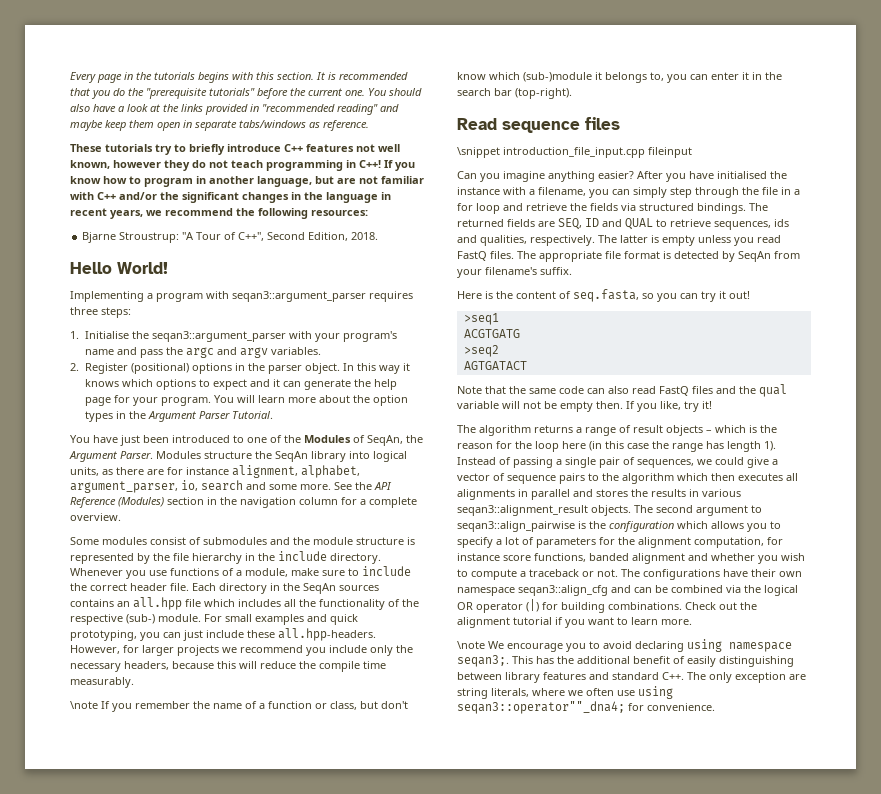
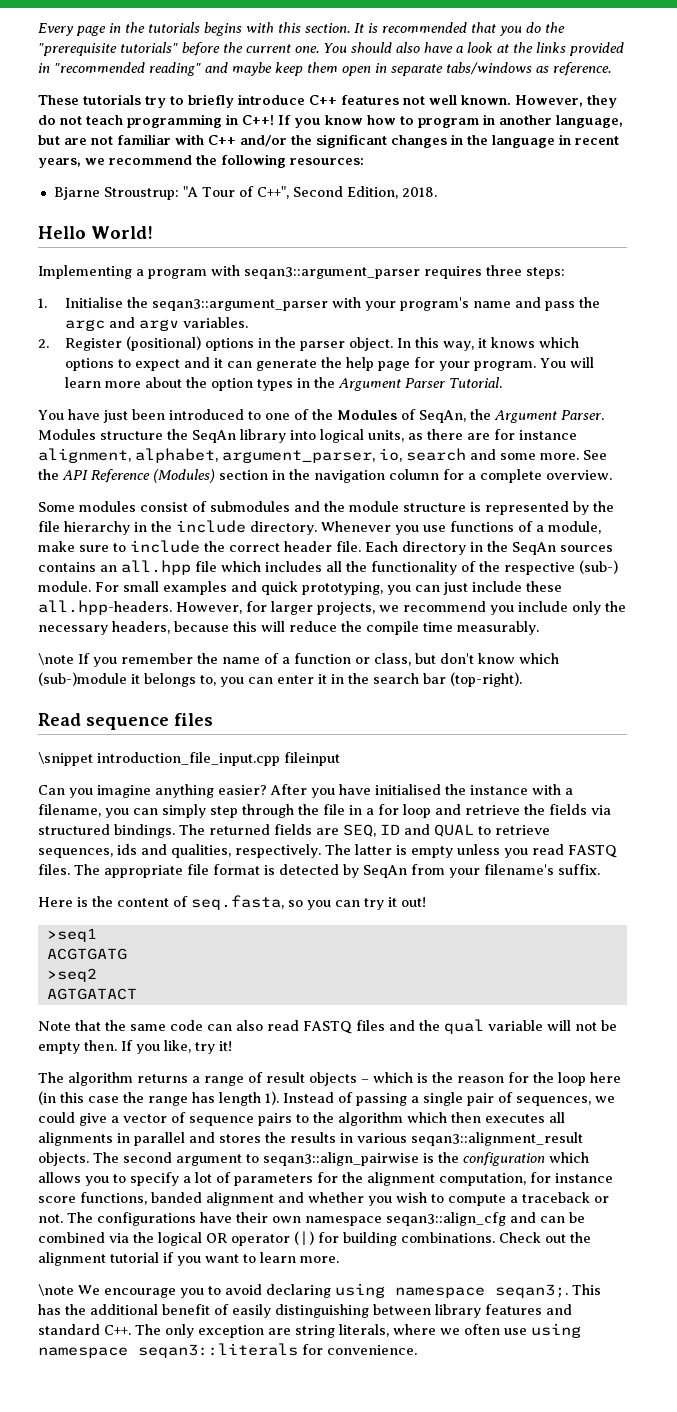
- These tutorials try to briefly introduce C++ features not well known, however they do not teach programming in C++!
+ These tutorials try to briefly introduce C++ features not well known. However, they do not teach programming in C++!
- In this way it knows which options to expect and it can generate the help page for your program.
+ In this way, it knows which options to expect and it can generate the help page for your program.
- For small examples and quick prototyping, you can just include these all.hpp-headers. However, for larger projects we recommend you include only the necessary headers, because this will reduce the compile time measurably.
+ For small examples and quick prototyping, you can just include these all.hpp-headers. However, for larger projects, we recommend you include only the necessary headers, because this will reduce the compile time measurably.
- The latter is empty unless you read FastQ files.
+ The latter is empty unless you read FASTQ files.
- Note that the same code can also read FastQ files and the qual variable will not be empty then.
+ Note that the same code can also read FASTQ files and the qual variable will not be empty then.
- This has the additional benefit of easily distinguishing between library features and standard C++. The only exception are string literals, where we often use using seqan3::operator""_dna4; for convenience.
+ This has the additional benefit of easily distinguishing between library features and standard C++. The only exception are string literals, where we often use using namespace seqan3::literals for convenience.

